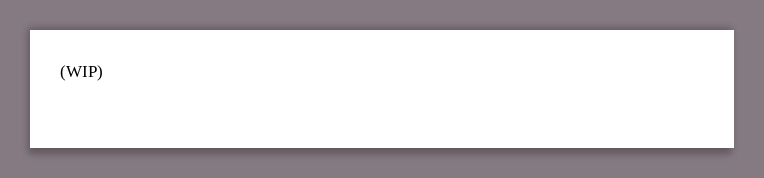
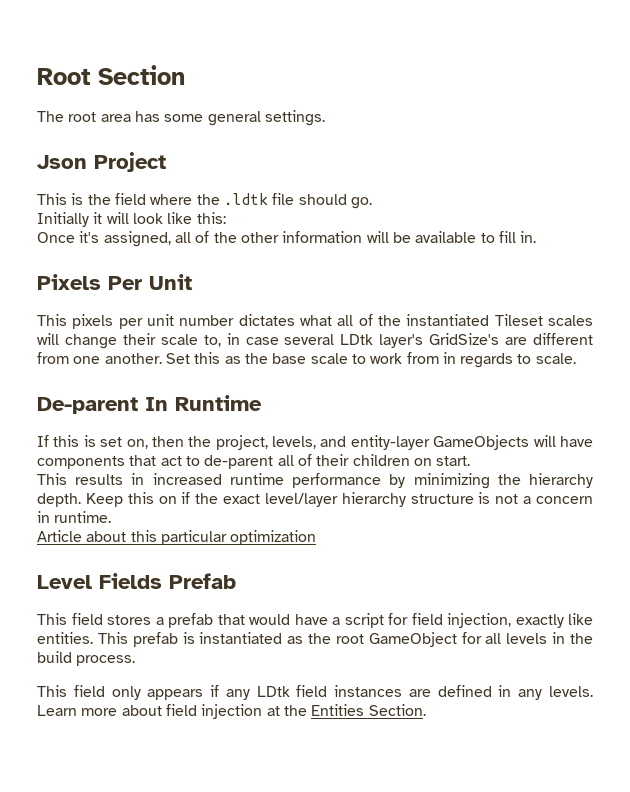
- (WIP)
+ Root Section
+ The root area has some general settings.
+ Json Project
+ This is the field where the .ldtk file should go.
+ Initially it will look like this:
+ Once it's assigned, all of the other information will be available to fill in.
+ Pixels Per Unit
+ This pixels per unit number dictates what all of the instantiated Tileset scales will change their scale to, in case several LDtk layer's GridSize's are different from one another. Set this as the base scale to work from in regards to scale.
+ De-parent In Runtime
+ If this is set on, then the project, levels, and entity-layer GameObjects will have components that act to de-parent all of their children on start.
+ This results in increased runtime performance by minimizing the hierarchy depth. Keep this on if the exact level/layer hierarchy structure is not a concern in runtime.
+ Article about this particular optimization
+ Level Fields Prefab
+ This field stores a prefab that would have a script for field injection, exactly like entities. This prefab is instantiated as the root GameObject for all levels in the build process.
+ This field only appears if any LDtk field instances are defined in any levels. Learn more about field injection at the Entities Section.

